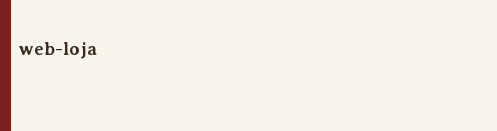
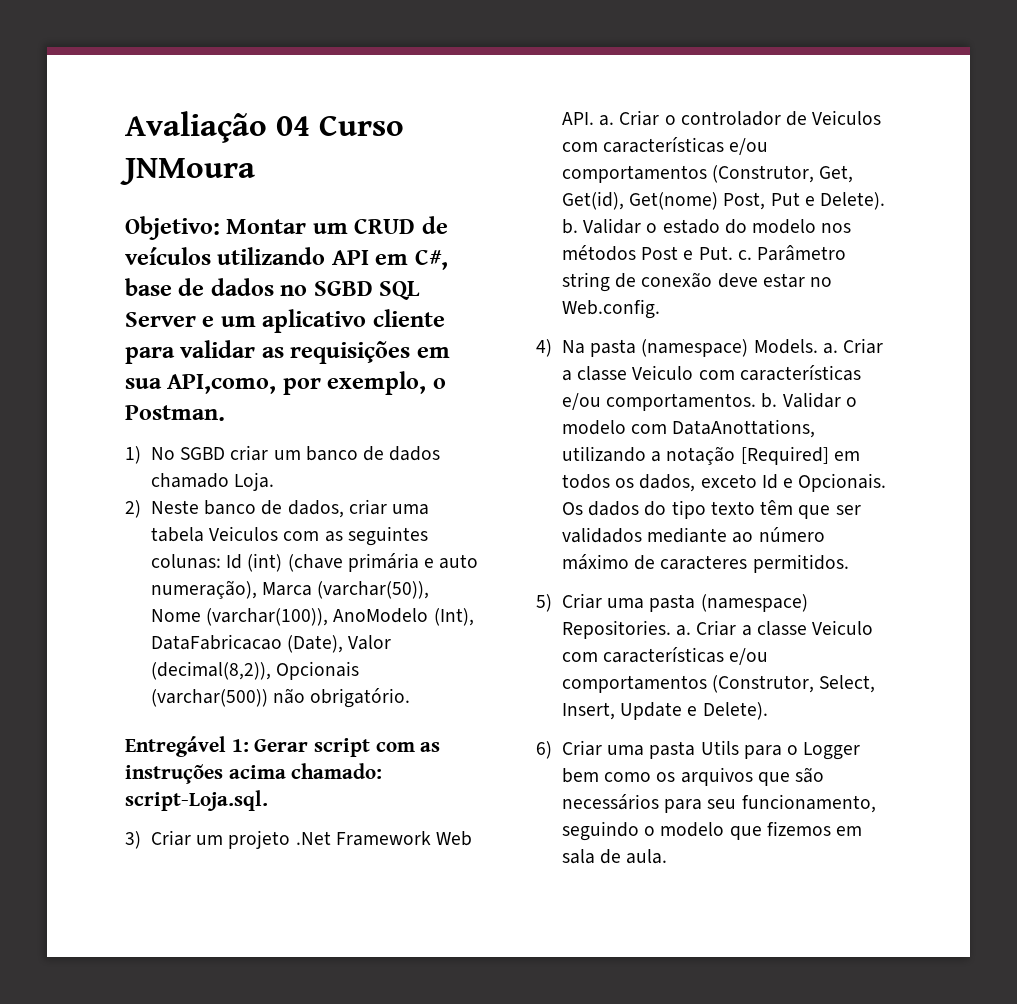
- web-loja
+ Avaliação 04 Curso JNMoura
+ Objetivo: Montar um CRUD de veículos utilizando API em C#, base de dados no SGBD SQL Server e um aplicativo cliente para validar as requisições em sua API,como, por exemplo, o Postman.
+ 1) No SGBD criar um banco de dados chamado Loja.
+ 2) Neste banco de dados, criar uma tabela Veiculos com as seguintes colunas: Id (int) (chave primária e auto numeração), Marca (varchar(50)), Nome (varchar(100)), AnoModelo (Int), DataFabricacao (Date), Valor (decimal(8,2)), Opcionais (varchar(500)) não obrigatório.
+ Entregável 1: Gerar script com as instruções acima chamado: script-Loja.sql.
+ 3) Criar um projeto .Net Framework Web API. a. Criar o controlador de Veiculos com características e/ou comportamentos (Construtor, Get, Get(id), Get(nome) Post, Put e Delete). b. Validar o estado do modelo nos métodos Post e Put. c. Parâmetro string de conexão deve estar no Web.config.
+ 4) Na pasta (namespace) Models. a. Criar a classe Veiculo com características e/ou comportamentos. b. Validar o modelo com DataAnottations, utilizando a notação [Required] em todos os dados, exceto Id e Opcionais. Os dados do tipo texto têm que ser validados mediante ao número máximo de caracteres permitidos.
+ 5) Criar uma pasta (namespace) Repositories. a. Criar a classe Veiculo com características e/ou comportamentos (Construtor, Select, Insert, Update e Delete).
+ 6) Criar uma pasta Utils para o Logger bem como os arquivos que são necessários para seu funcionamento, seguindo o modelo que fizemos em sala de aula.

